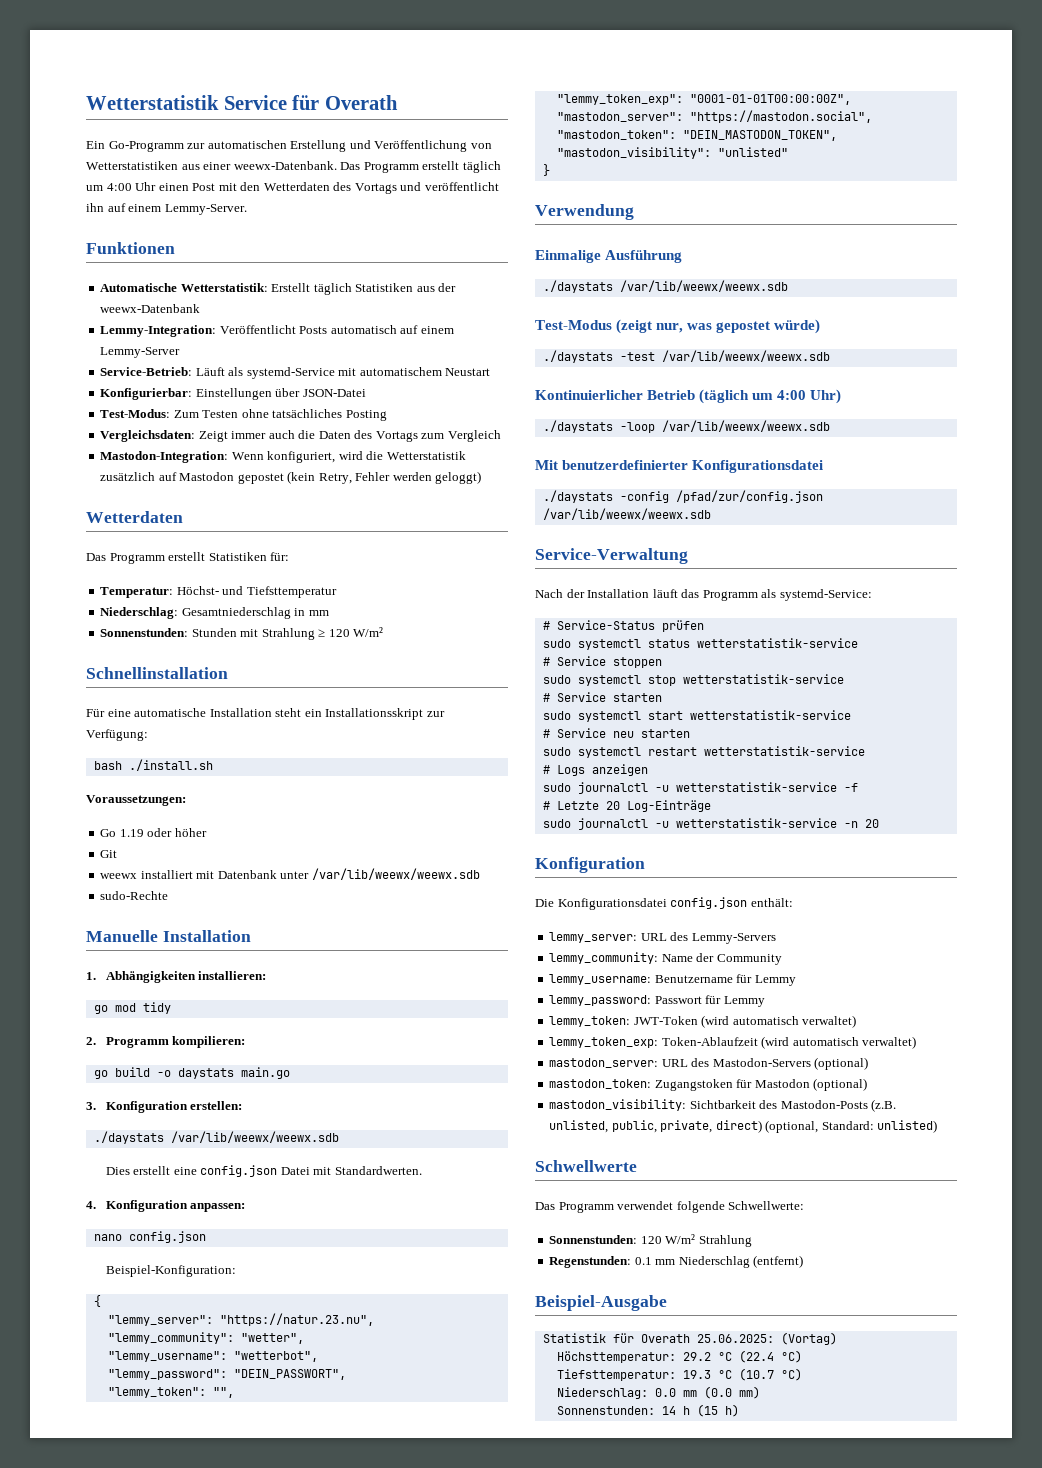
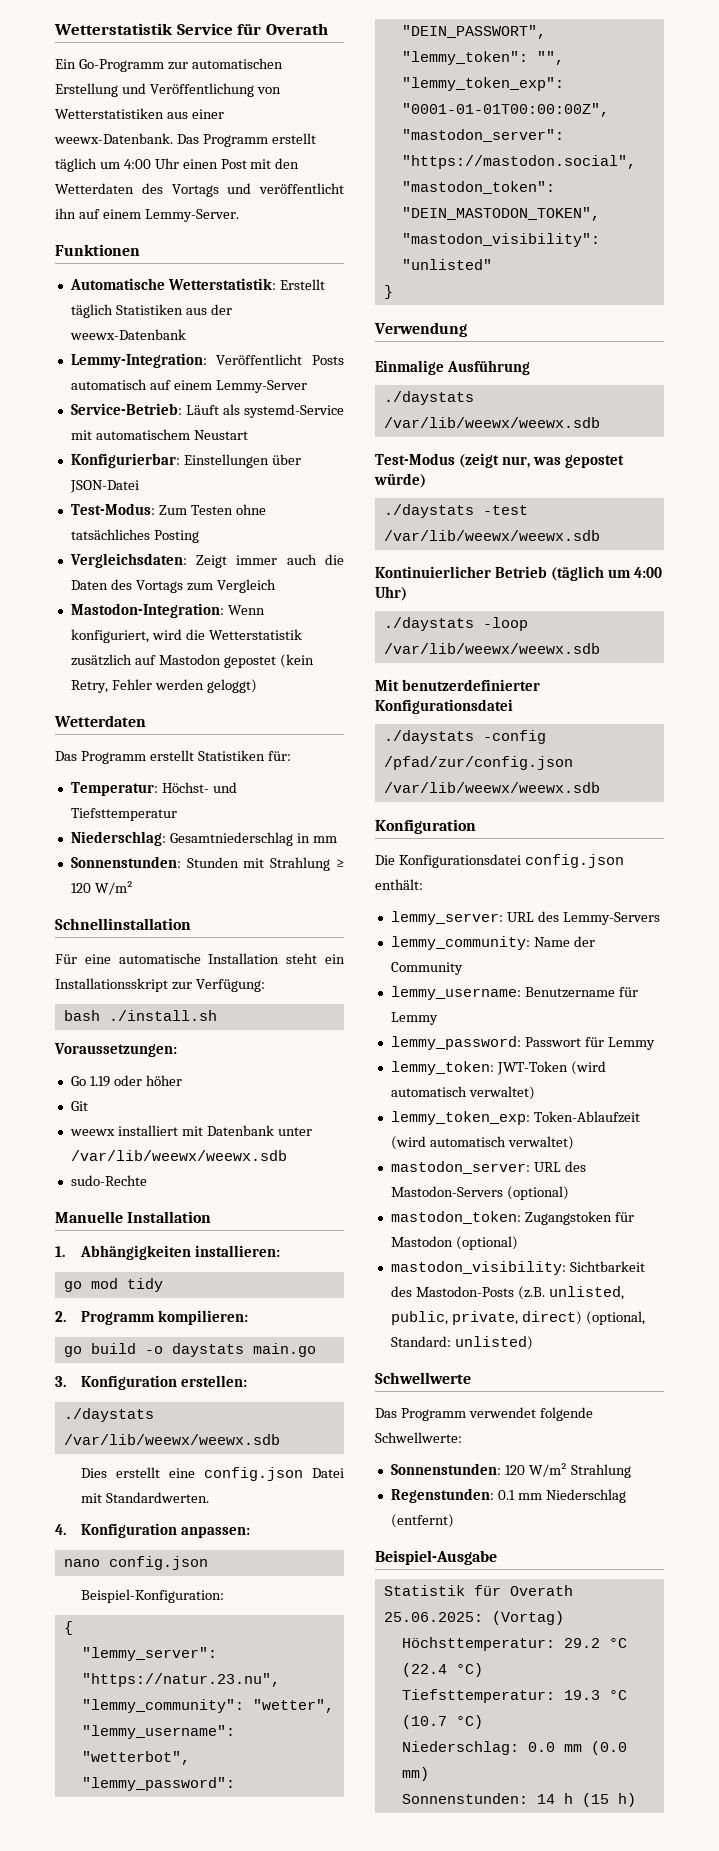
- Service-Verwaltung
- Nach der Installation läuft das Programm als systemd-Service:
- # Service-Status prüfen
- sudo systemctl status wetterstatistik-service
- # Service stoppen
- sudo systemctl stop wetterstatistik-service
- # Service starten
- sudo systemctl start wetterstatistik-service
- # Service neu starten
- sudo systemctl restart wetterstatistik-service
- # Logs anzeigen
- sudo journalctl -u wetterstatistik-service -f
- # Letzte 20 Log-Einträge
- sudo journalctl -u wetterstatistik-service -n 20

